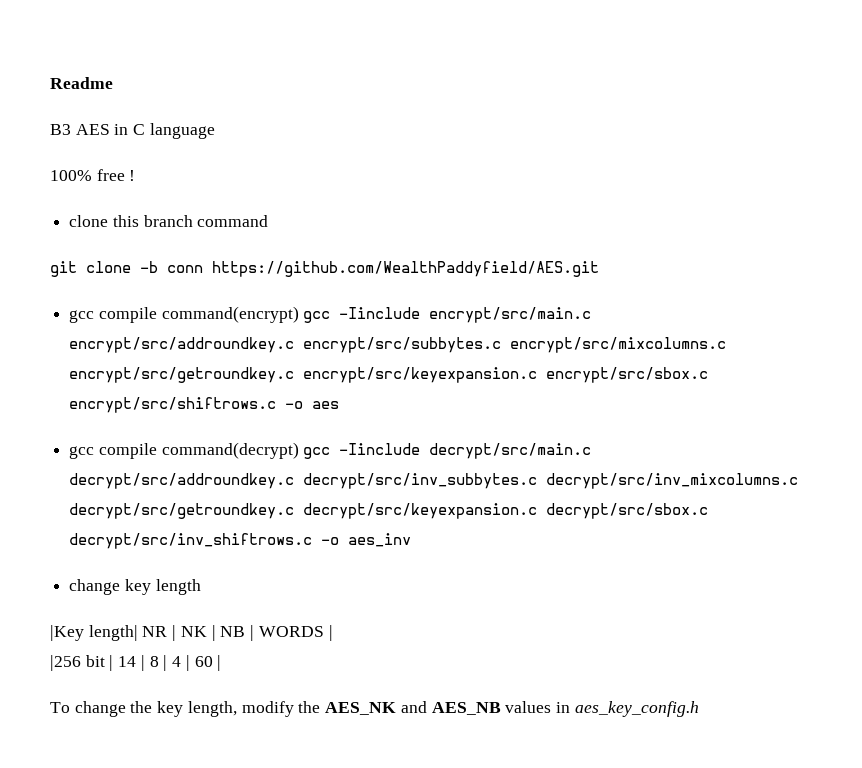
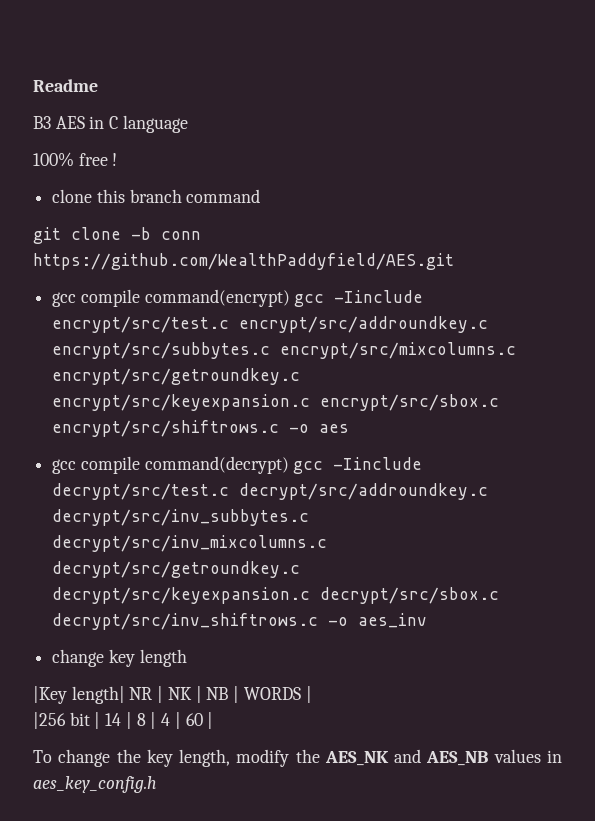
- gcc compile command(encrypt) gcc -Iinclude encrypt/src/main.c encrypt/src/addroundkey.c encrypt/src/subbytes.c encrypt/src/mixcolumns.c encrypt/src/getroundkey.c encrypt/src/keyexpansion.c encrypt/src/sbox.c encrypt/src/shiftrows.c -o aes
+ gcc compile command(encrypt) gcc -Iinclude encrypt/src/test.c encrypt/src/addroundkey.c encrypt/src/subbytes.c encrypt/src/mixcolumns.c encrypt/src/getroundkey.c encrypt/src/keyexpansion.c encrypt/src/sbox.c encrypt/src/shiftrows.c -o aes
- gcc compile command(decrypt) gcc -Iinclude decrypt/src/main.c decrypt/src/addroundkey.c decrypt/src/inv_subbytes.c decrypt/src/inv_mixcolumns.c decrypt/src/getroundkey.c decrypt/src/keyexpansion.c decrypt/src/sbox.c decrypt/src/inv_shiftrows.c -o aes_inv
+ gcc compile command(decrypt) gcc -Iinclude decrypt/src/test.c decrypt/src/addroundkey.c decrypt/src/inv_subbytes.c decrypt/src/inv_mixcolumns.c decrypt/src/getroundkey.c decrypt/src/keyexpansion.c decrypt/src/sbox.c decrypt/src/inv_shiftrows.c -o aes_inv

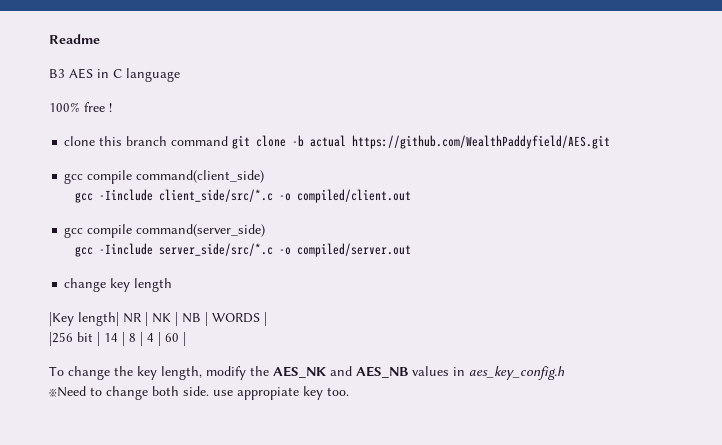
- clone this branch command
- git clone -b conn https://github.com/WealthPaddyfield/AES.git
+ clone this branch command git clone -b actual https://github.com/WealthPaddyfield/AES.git
- gcc compile command(encrypt) gcc -Iinclude encrypt/src/test.c encrypt/src/addroundkey.c encrypt/src/subbytes.c encrypt/src/mixcolumns.c encrypt/src/getroundkey.c encrypt/src/keyexpansion.c encrypt/src/sbox.c encrypt/src/shiftrows.c -o aes
- gcc compile command(decrypt) gcc -Iinclude decrypt/src/test.c decrypt/src/addroundkey.c decrypt/src/inv_subbytes.c decrypt/src/inv_mixcolumns.c decrypt/src/getroundkey.c decrypt/src/keyexpansion.c decrypt/src/sbox.c decrypt/src/inv_shiftrows.c -o aes_inv
+ gcc compile command(client_side)
+ gcc -Iinclude client_side/src/*.c -o compiled/client.out
+ gcc compile command(server_side)
+ gcc -Iinclude server_side/src/*.c -o compiled/server.out
+ ※Need to change both side. use appropiate key too.

